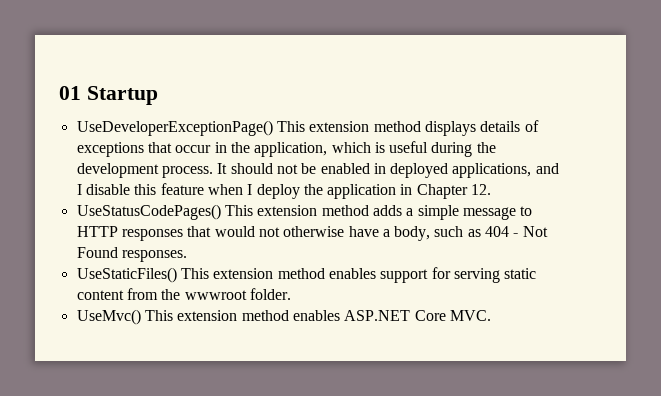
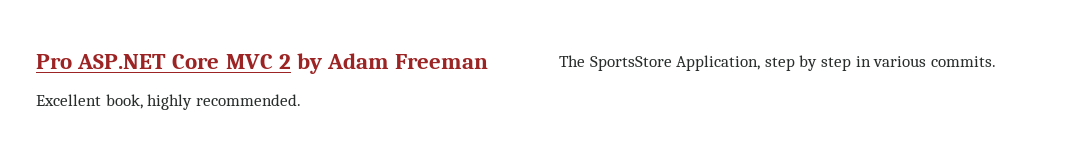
- 01 Startup
- UseDeveloperExceptionPage() This extension method displays details of exceptions that occur in the application, which is useful during the development process. It should not be enabled in deployed applications, and I disable this feature when I deploy the application in Chapter 12.
- UseStatusCodePages() This extension method adds a simple message to HTTP responses that would not otherwise have a body, such as 404 - Not Found responses.
- UseStaticFiles() This extension method enables support for serving static content from the wwwroot folder.
- UseMvc() This extension method enables ASP.NET Core MVC.
+ Pro ASP.NET Core MVC 2 by Adam Freeman
+ Excellent book, highly recommended.
+ The SportsStore Application, step by step in various commits.

